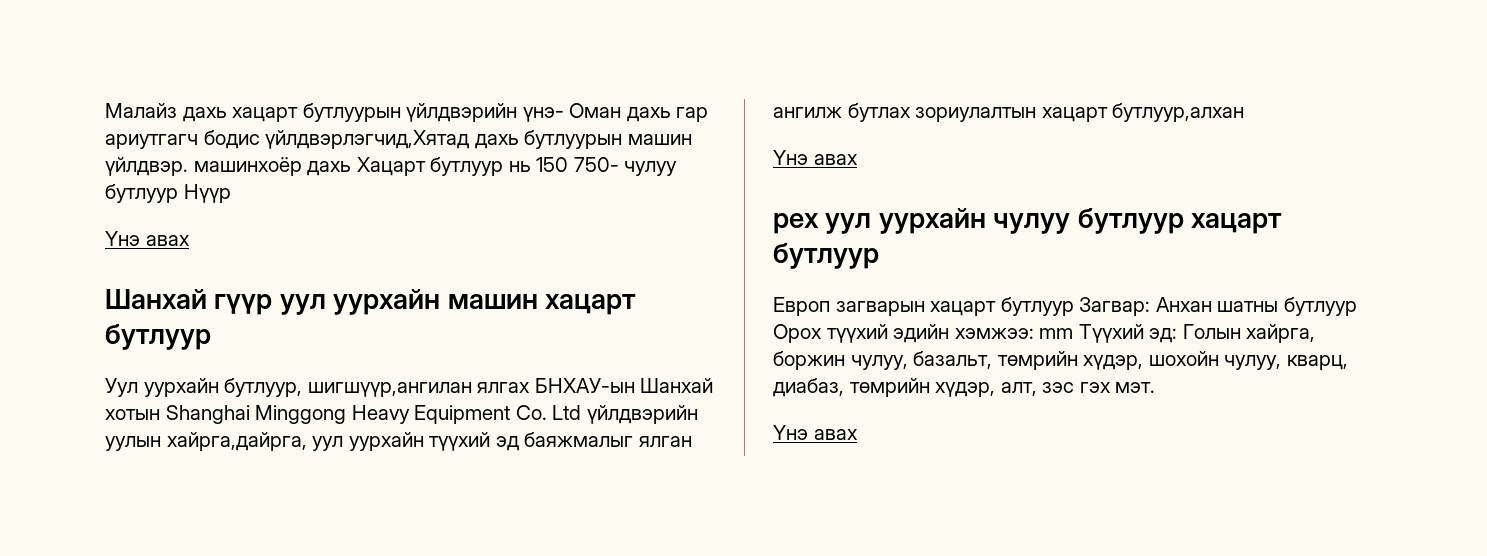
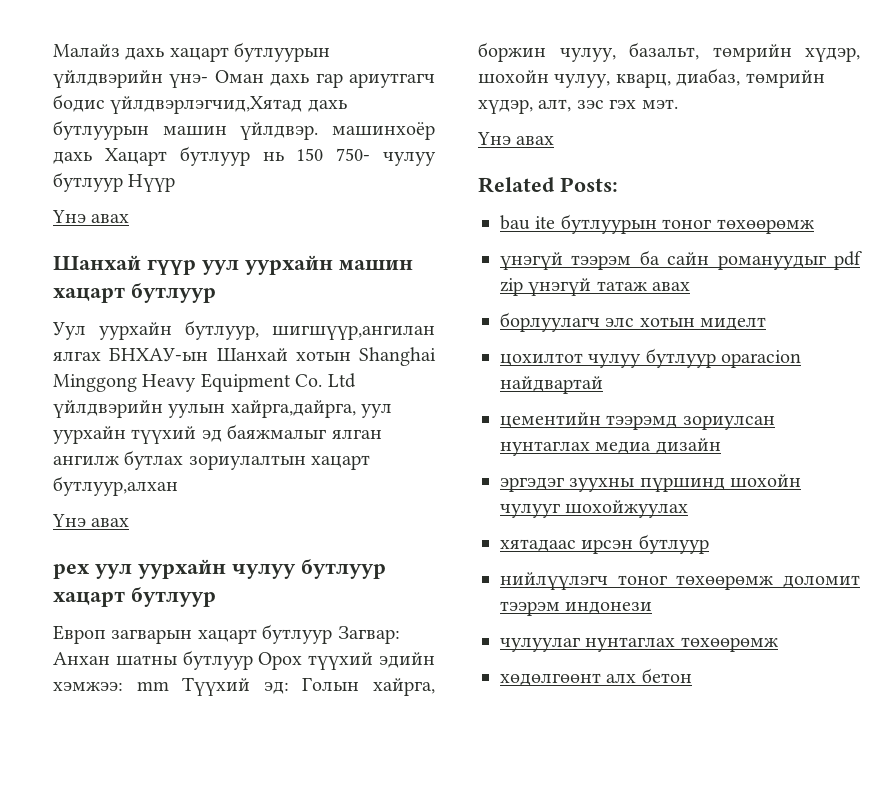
+ Related Posts:
+ bau ite бутлуурын тоног төхөөрөмж
+ үнэгүй тээрэм ба сайн романуудыг pdf zip үнэгүй татаж авах
+ борлуулагч элс хотын миделт
+ цохилтот чулуу бутлуур oparacion найдвартай
+ цементийн тээрэмд зориулсан нунтаглах медиа дизайн
+ эргэдэг зуухны пүршинд шохойн чулууг шохойжуулах
+ хятадаас ирсэн бутлуур
+ нийлүүлэгч тоног төхөөрөмж доломит тээрэм индонези
+ чулуулаг нунтаглах төхөөрөмж
+ хөдөлгөөнт алх бетон

